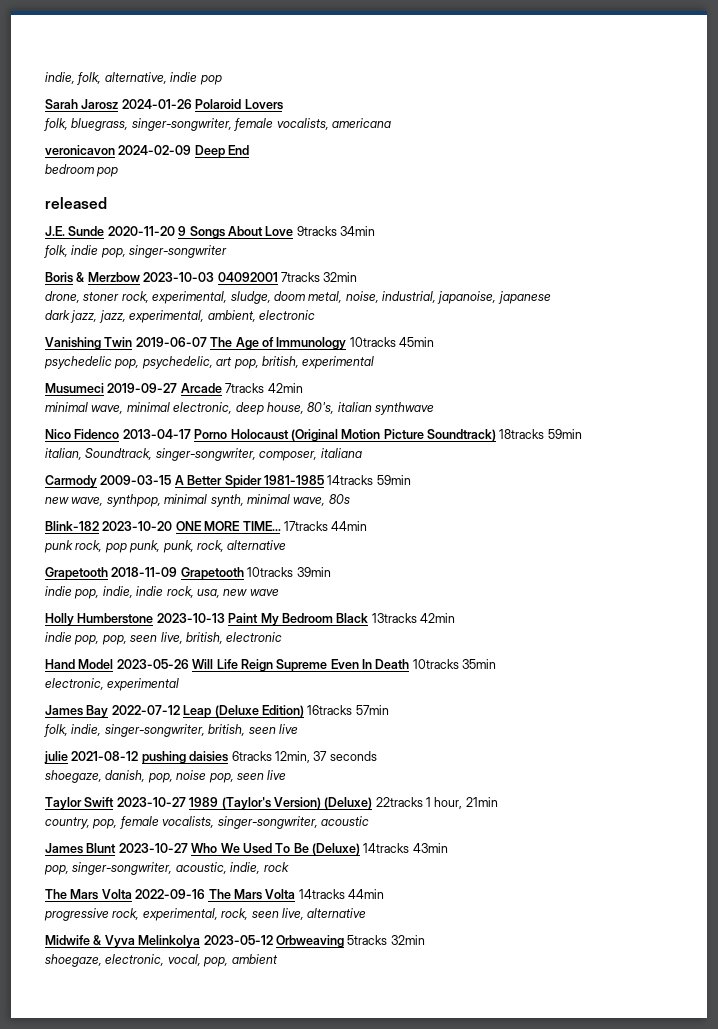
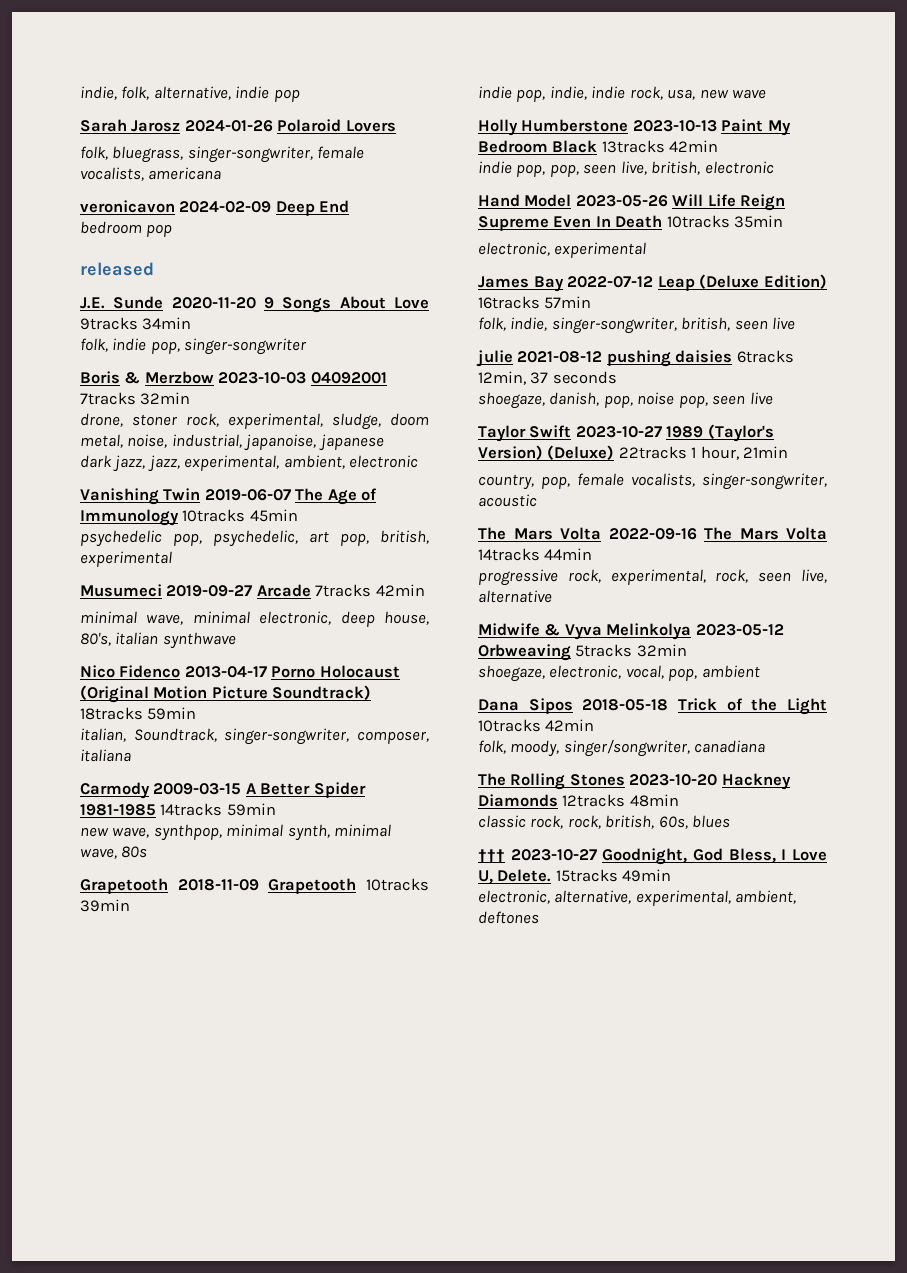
- Blink-182 2023-10-20 ONE MORE TIME... 17tracks 44min
- punk rock, pop punk, punk, rock, alternative
- James Blunt 2023-10-27 Who We Used To Be (Deluxe) 14tracks 43min
- pop, singer-songwriter, acoustic, indie, rock
+ Dana Sipos 2018-05-18 Trick of the Light 10tracks 42min
+ folk, moody, singer/songwriter, canadiana
+ The Rolling Stones 2023-10-20 Hackney Diamonds 12tracks 48min
+ classic rock, rock, british, 60s, blues
+ ††† 2023-10-27 Goodnight, God Bless, I Love U, Delete. 15tracks 49min
+ electronic, alternative, experimental, ambient, deftones

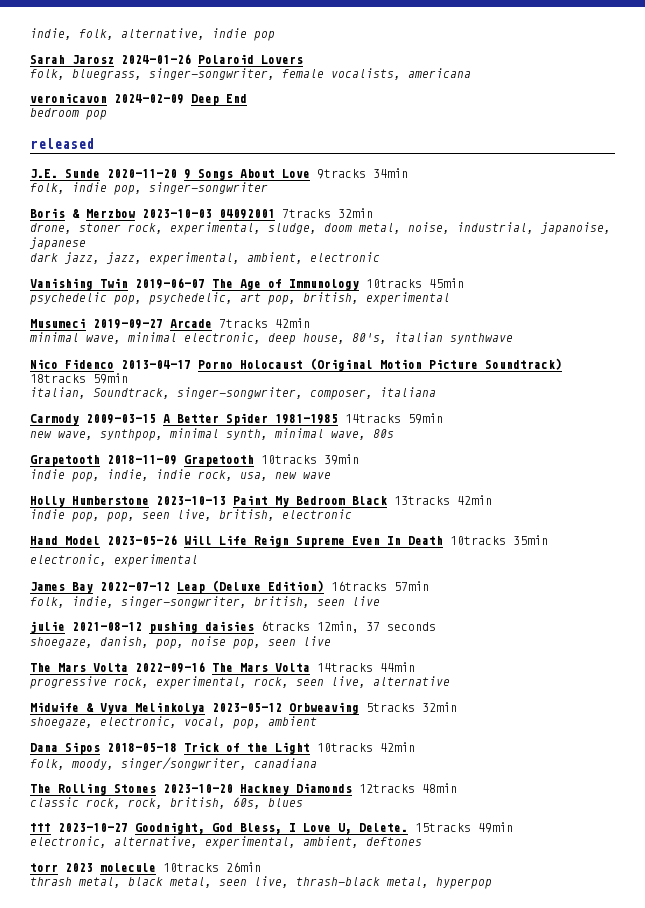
- Taylor Swift 2023-10-27 1989 (Taylor's Version) (Deluxe) 22tracks 1 hour, 21min
- country, pop, female vocalists, singer-songwriter, acoustic
+ torr 2023 molecule 10tracks 26min
+ thrash metal, black metal, seen live, thrash-black metal, hyperpop

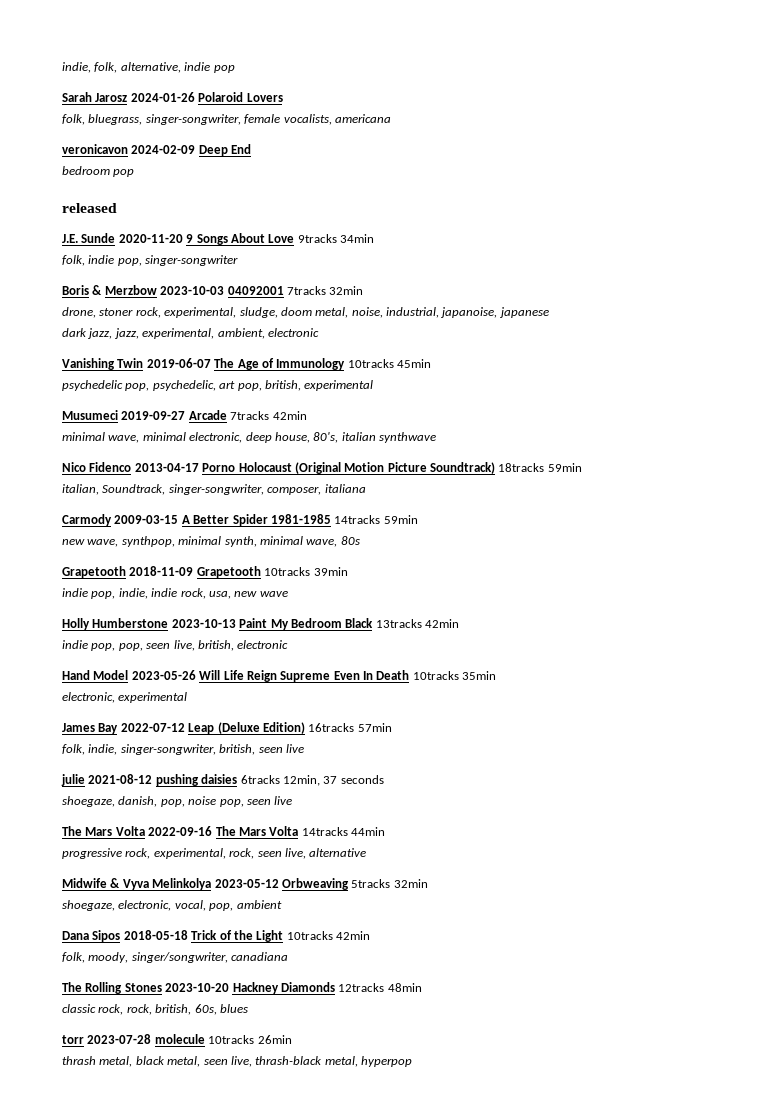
- ††† 2023-10-27 Goodnight, God Bless, I Love U, Delete. 15tracks 49min
- electronic, alternative, experimental, ambient, deftones
- torr 2023 molecule 10tracks 26min
+ torr 2023-07-28 molecule 10tracks 26min

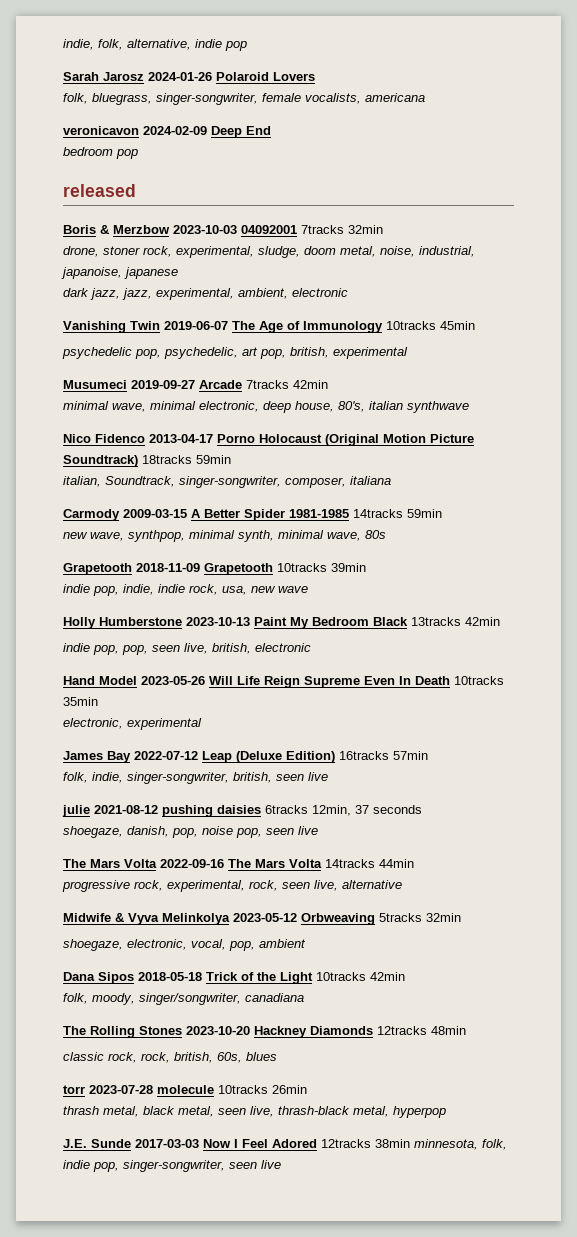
- J.E. Sunde 2020-11-20 9 Songs About Love 9tracks 34min
- folk, indie pop, singer-songwriter
+ J.E. Sunde 2017-03-03 Now I Feel Adored 12tracks 38min minnesota, folk, indie pop, singer-songwriter, seen live

